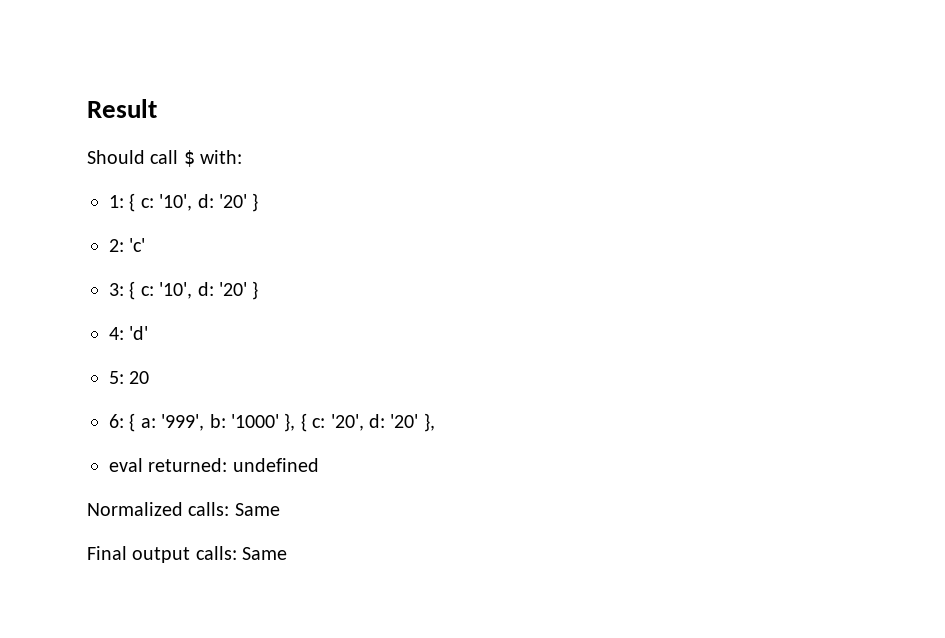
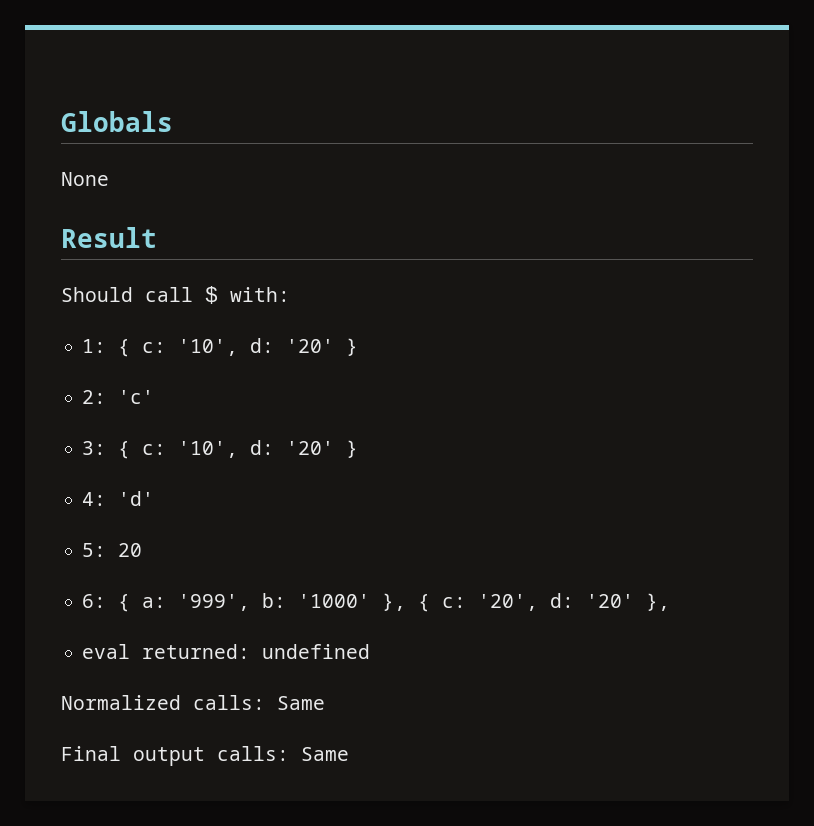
+ Globals
+ None

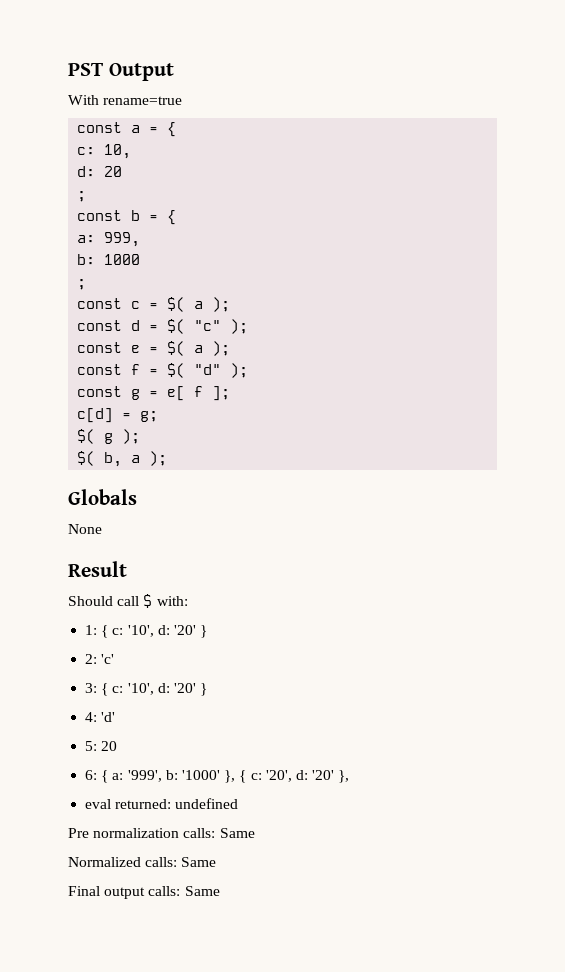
+ PST Output
+ With rename=true
+ const a = {
+ c: 10,
+ d: 20
+ ;
+ const b = {
+ a: 999,
+ b: 1000
+ ;
+ const c = $( a );
+ const d = $( "c" );
+ const e = $( a );
+ const f = $( "d" );
+ const g = e[ f ];
+ c[d] = g;
+ $( g );
+ $( b, a );
+ Pre normalization calls: Same

